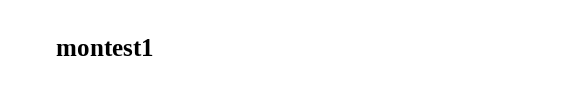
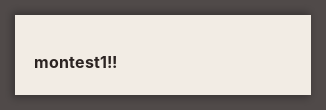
- montest1
+ montest1!!

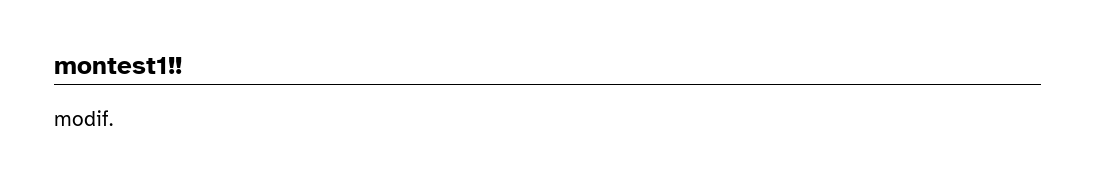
+ modif.

